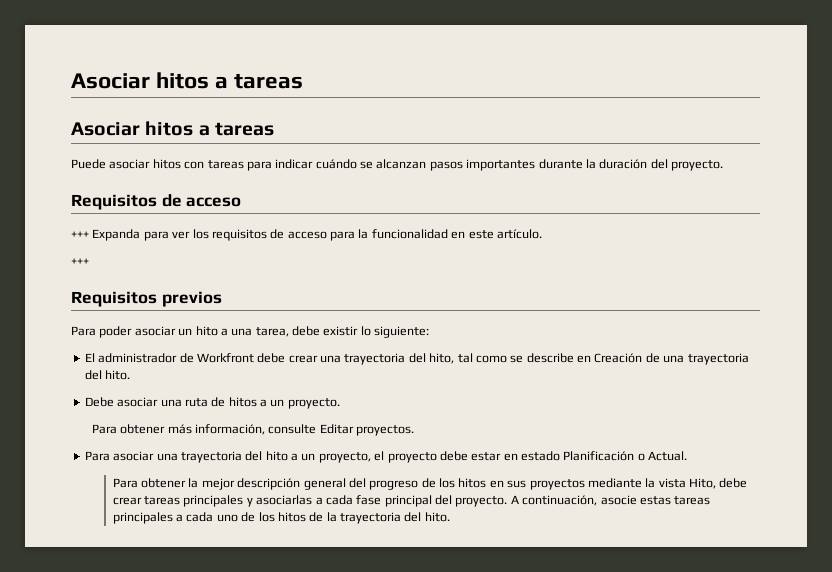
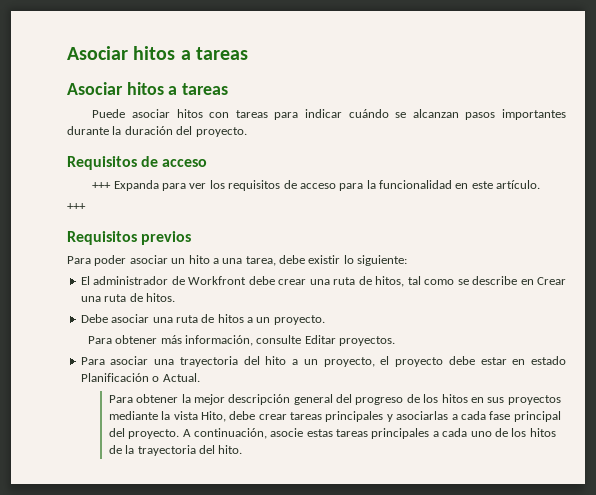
- El administrador de Workfront debe crear una trayectoria del hito, tal como se describe en Creación de una trayectoria del hito.
+ El administrador de Workfront debe crear una ruta de hitos, tal como se describe en Crear una ruta de hitos.

